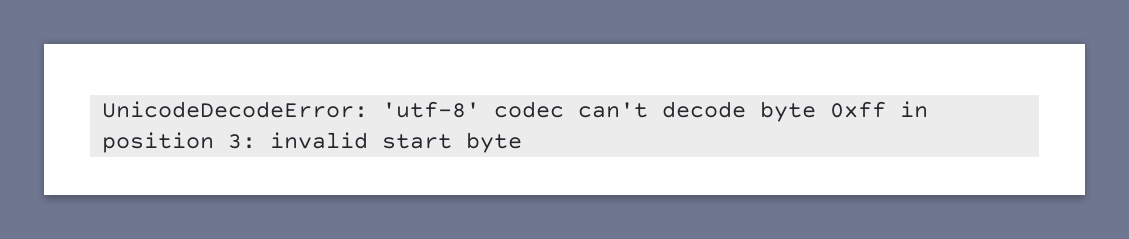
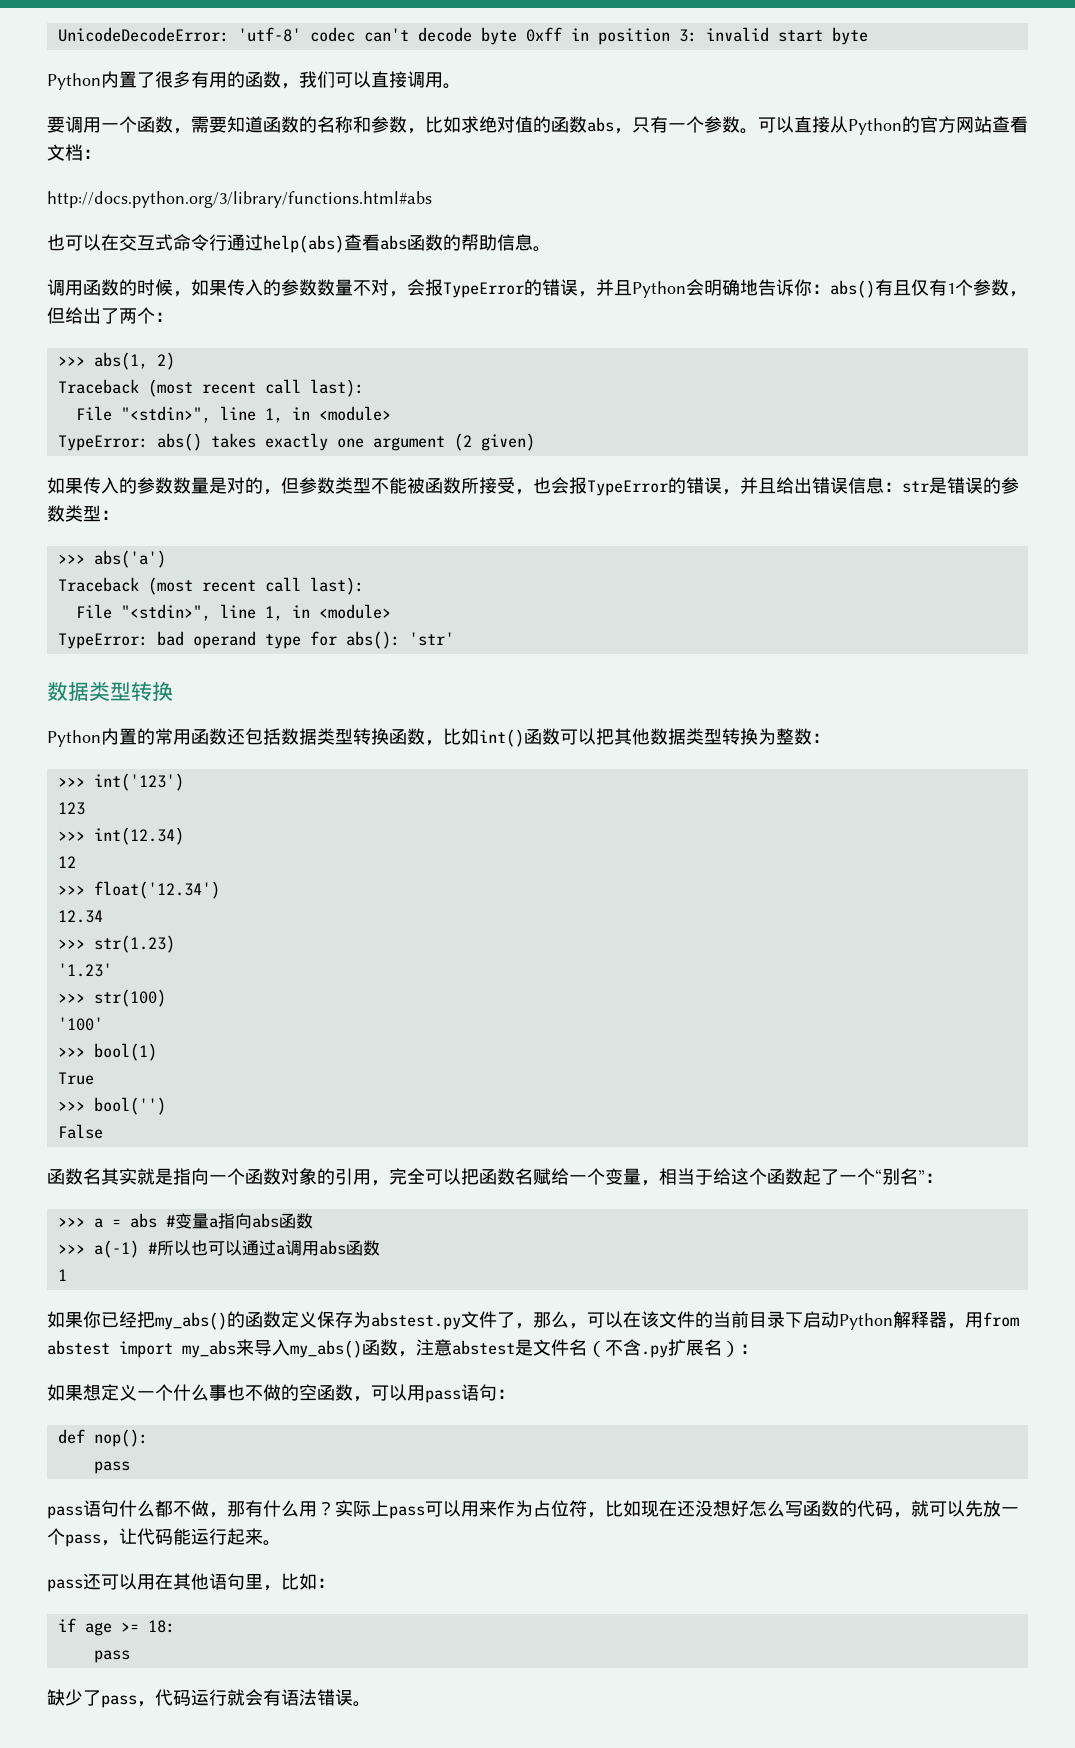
+ Python内置了很多有用的函数，我们可以直接调用。
+ 要调用一个函数，需要知道函数的名称和参数，比如求绝对值的函数abs，只有一个参数。可以直接从Python的官方网站查看文档：
+ http://docs.python.org/3/library/functions.html#abs
+ 也可以在交互式命令行通过help(abs)查看abs函数的帮助信息。
+ 调用函数的时候，如果传入的参数数量不对，会报TypeError的错误，并且Python会明确地告诉你：abs()有且仅有1个参数，但给出了两个：
+ >>> abs(1, 2)
+ Traceback (most recent call last):
+ File "<stdin>", line 1, in <module>
+ TypeError: abs() takes exactly one argument (2 given)
+ 如果传入的参数数量是对的，但参数类型不能被函数所接受，也会报TypeError的错误，并且给出错误信息：str是错误的参数类型：
+ >>> abs('a')
+ Traceback (most recent call last):
+ File "<stdin>", line 1, in <module>
+ TypeError: bad operand type for abs(): 'str'
+ 数据类型转换
+ Python内置的常用函数还包括数据类型转换函数，比如int()函数可以把其他数据类型转换为整数：
+ >>> int('123')
+ 123
+ >>> int(12.34)
+ 12
+ >>> float('12.34')
+ 12.34
+ >>> str(1.23)
+ '1.23'
+ >>> str(100)
+ '100'
+ >>> bool(1)
+ True
+ >>> bool('')
+ False
+ 函数名其实就是指向一个函数对象的引用，完全可以把函数名赋给一个变量，相当于给这个函数起了一个“别名”：
+ >>> a = abs #变量a指向abs函数
+ >>> a(-1) #所以也可以通过a调用abs函数
+ 1
+ 如果你已经把my_abs()的函数定义保存为abstest.py文件了，那么，可以在该文件的当前目录下启动Python解释器，用from abstest import my_abs来导入my_abs()函数，注意abstest是文件名（不含.py扩展名）：
+ 如果想定义一个什么事也不做的空函数，可以用pass语句：
+ def nop():
+ pass
+ pass语句什么都不做，那有什么用？实际上pass可以用来作为占位符，比如现在还没想好怎么写函数的代码，就可以先放一个pass，让代码能运行起来。
+ pass还可以用在其他语句里，比如：
+ if age >= 18:
+ pass
+ 缺少了pass，代码运行就会有语法错误。

